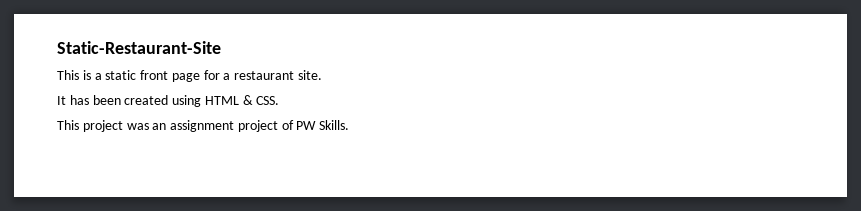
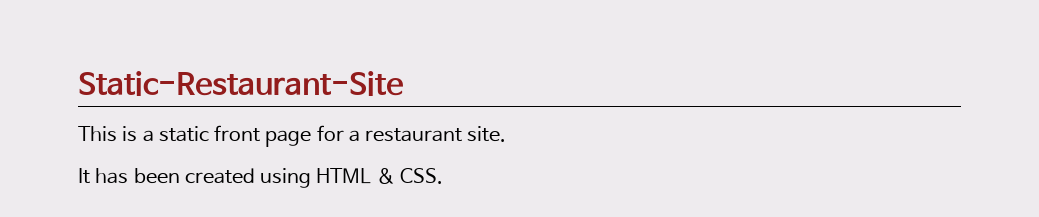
- This project was an assignment project of PW Skills.

